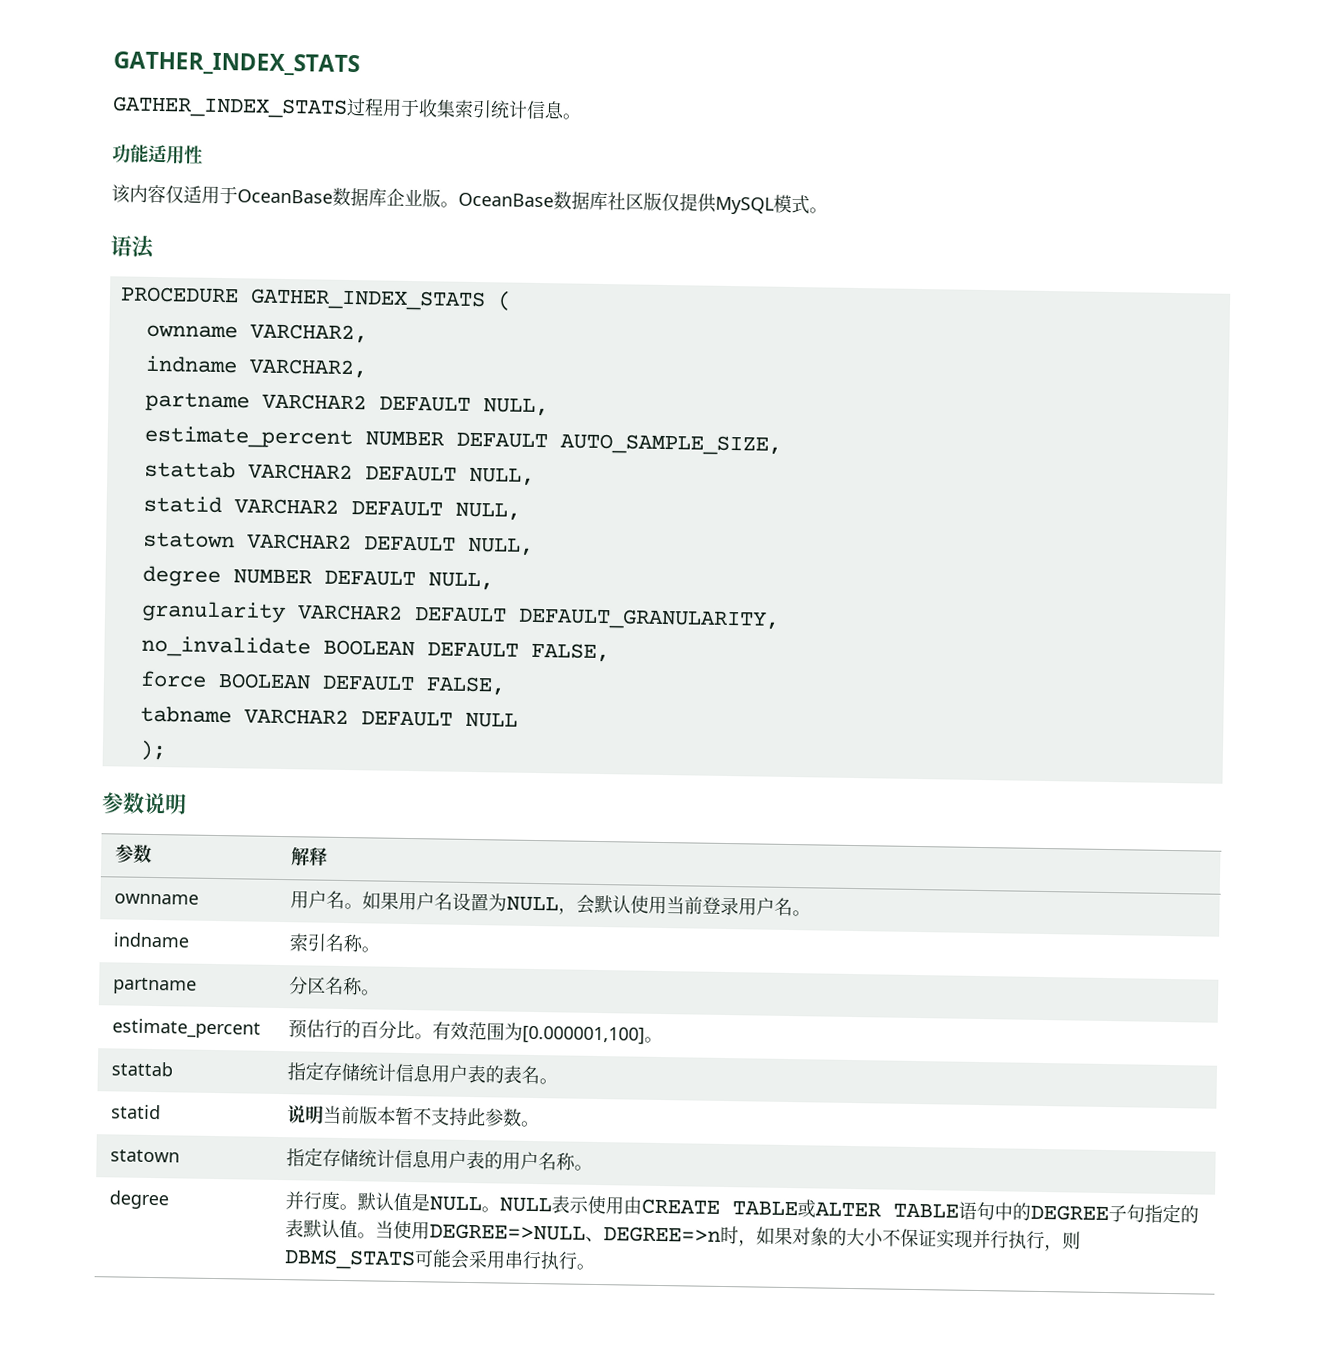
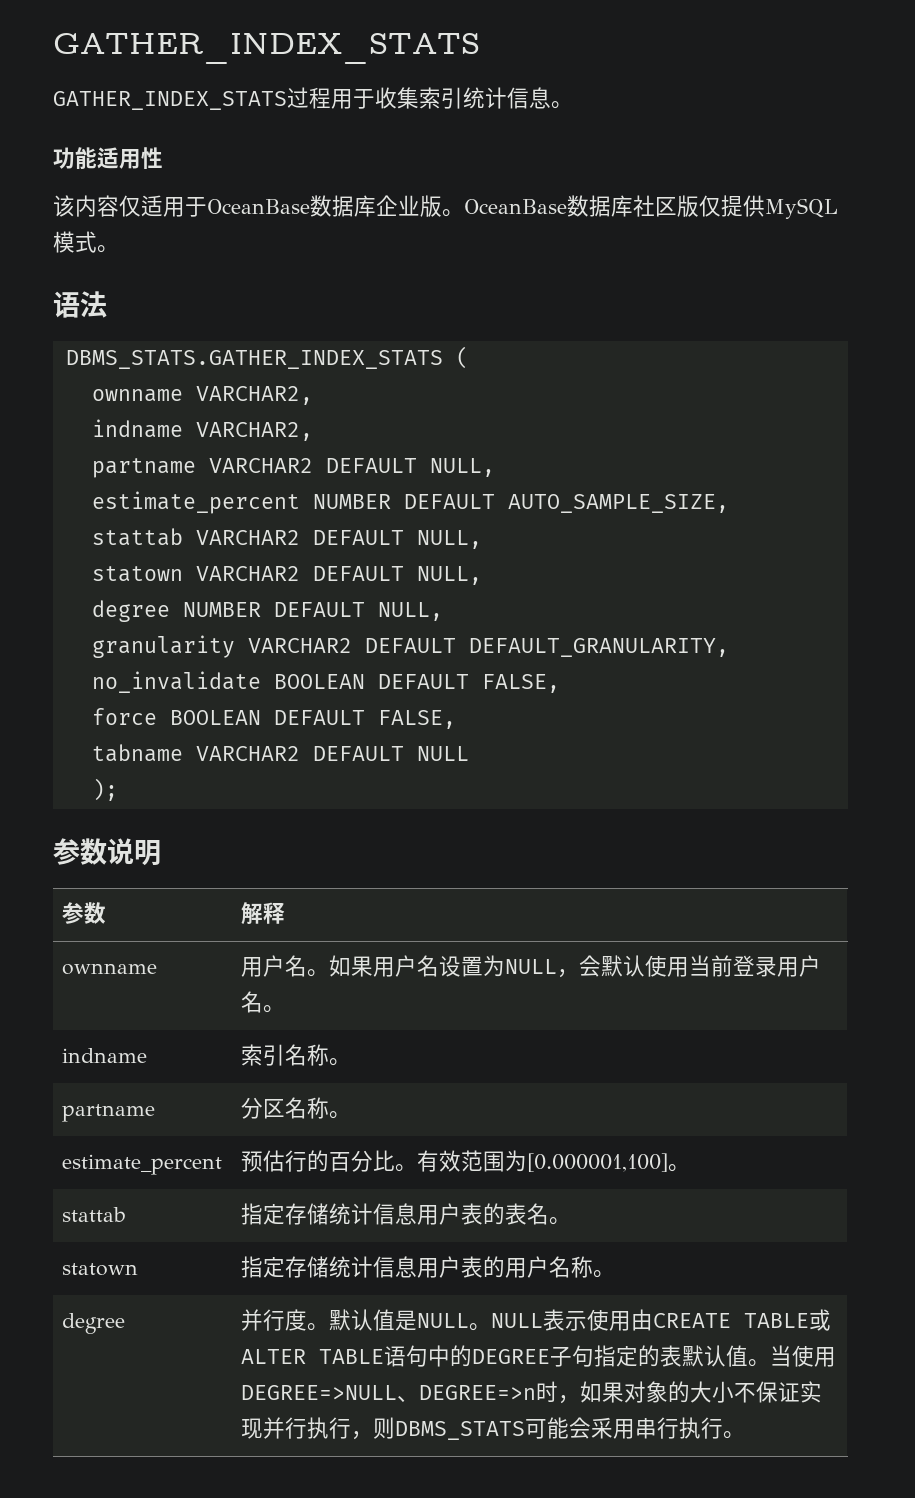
- PROCEDURE GATHER_INDEX_STATS (
+ DBMS_STATS.GATHER_INDEX_STATS (
- statid VARCHAR2 DEFAULT NULL,
- statid | 说明当前版本暂不支持此参数。

